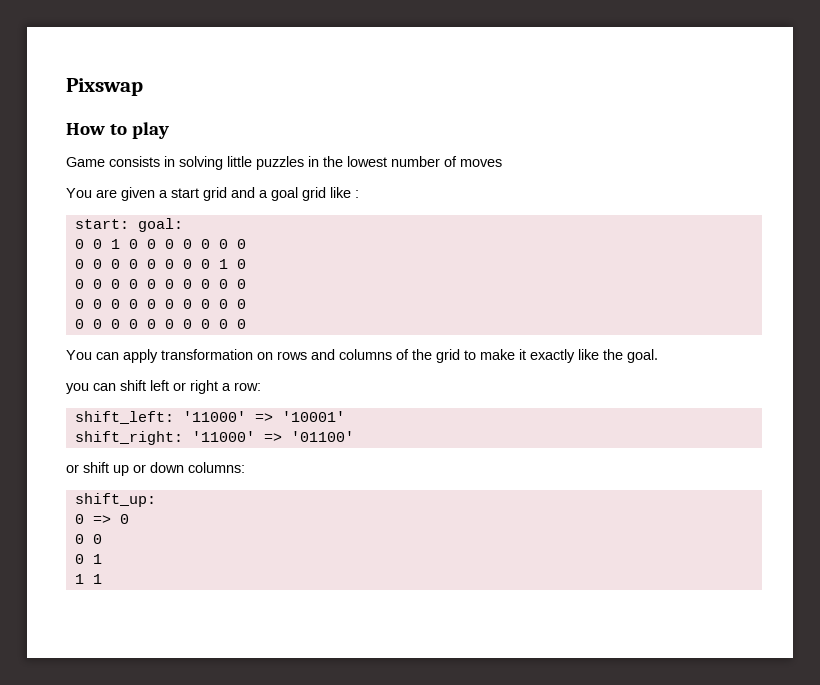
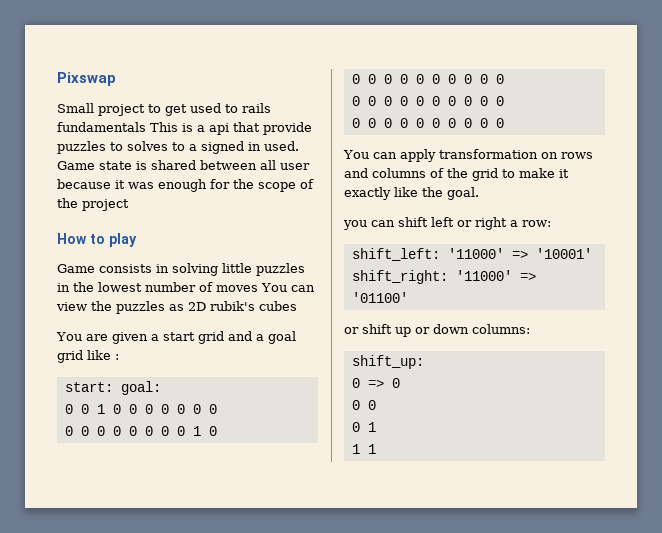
+ Small project to get used to rails fundamentals This is a api that provide puzzles to solves to a signed in used. Game state is shared between all user because it was enough for the scope of the project
- Game consists in solving little puzzles in the lowest number of moves
+ Game consists in solving little puzzles in the lowest number of moves You can view the puzzles as 2D rubik's cubes

